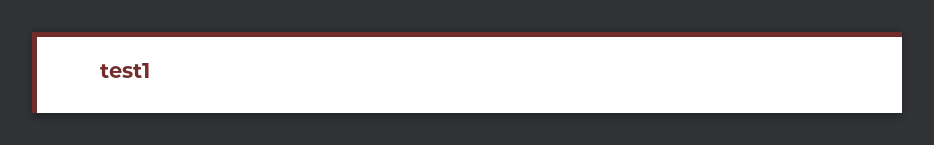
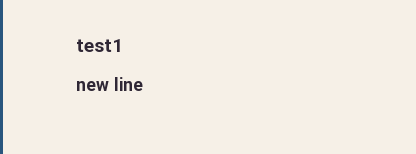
+ new line

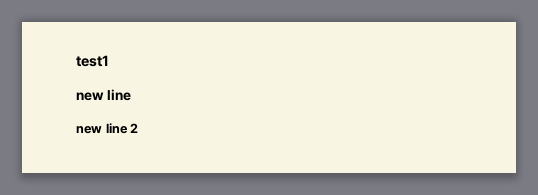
+ new line 2

